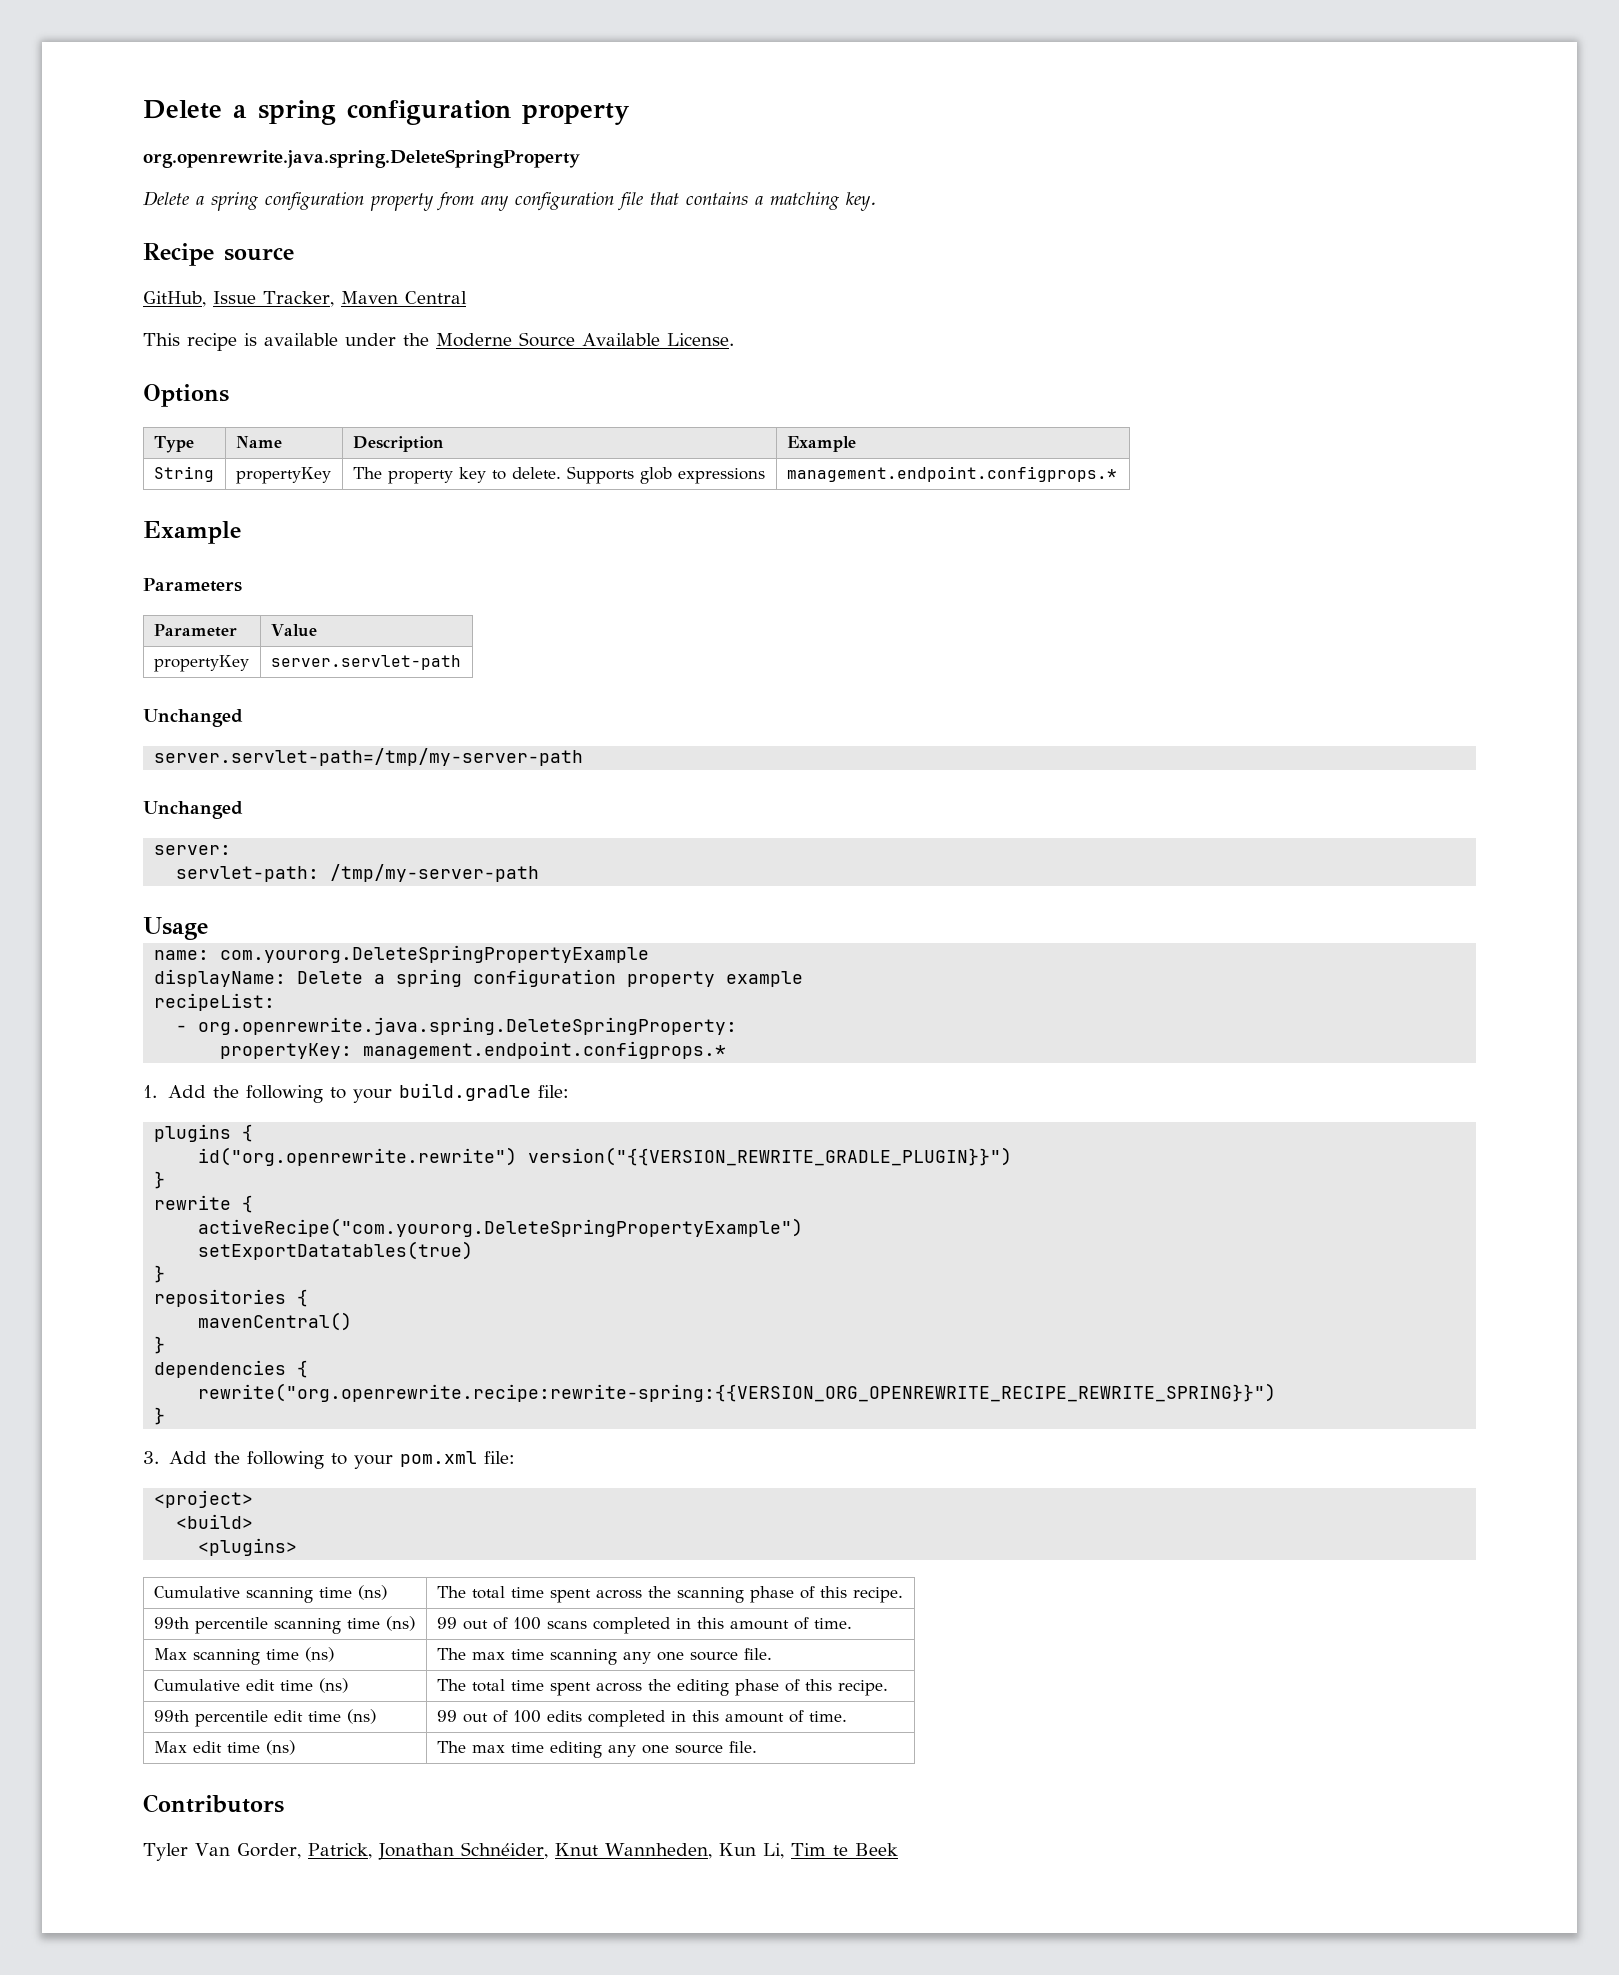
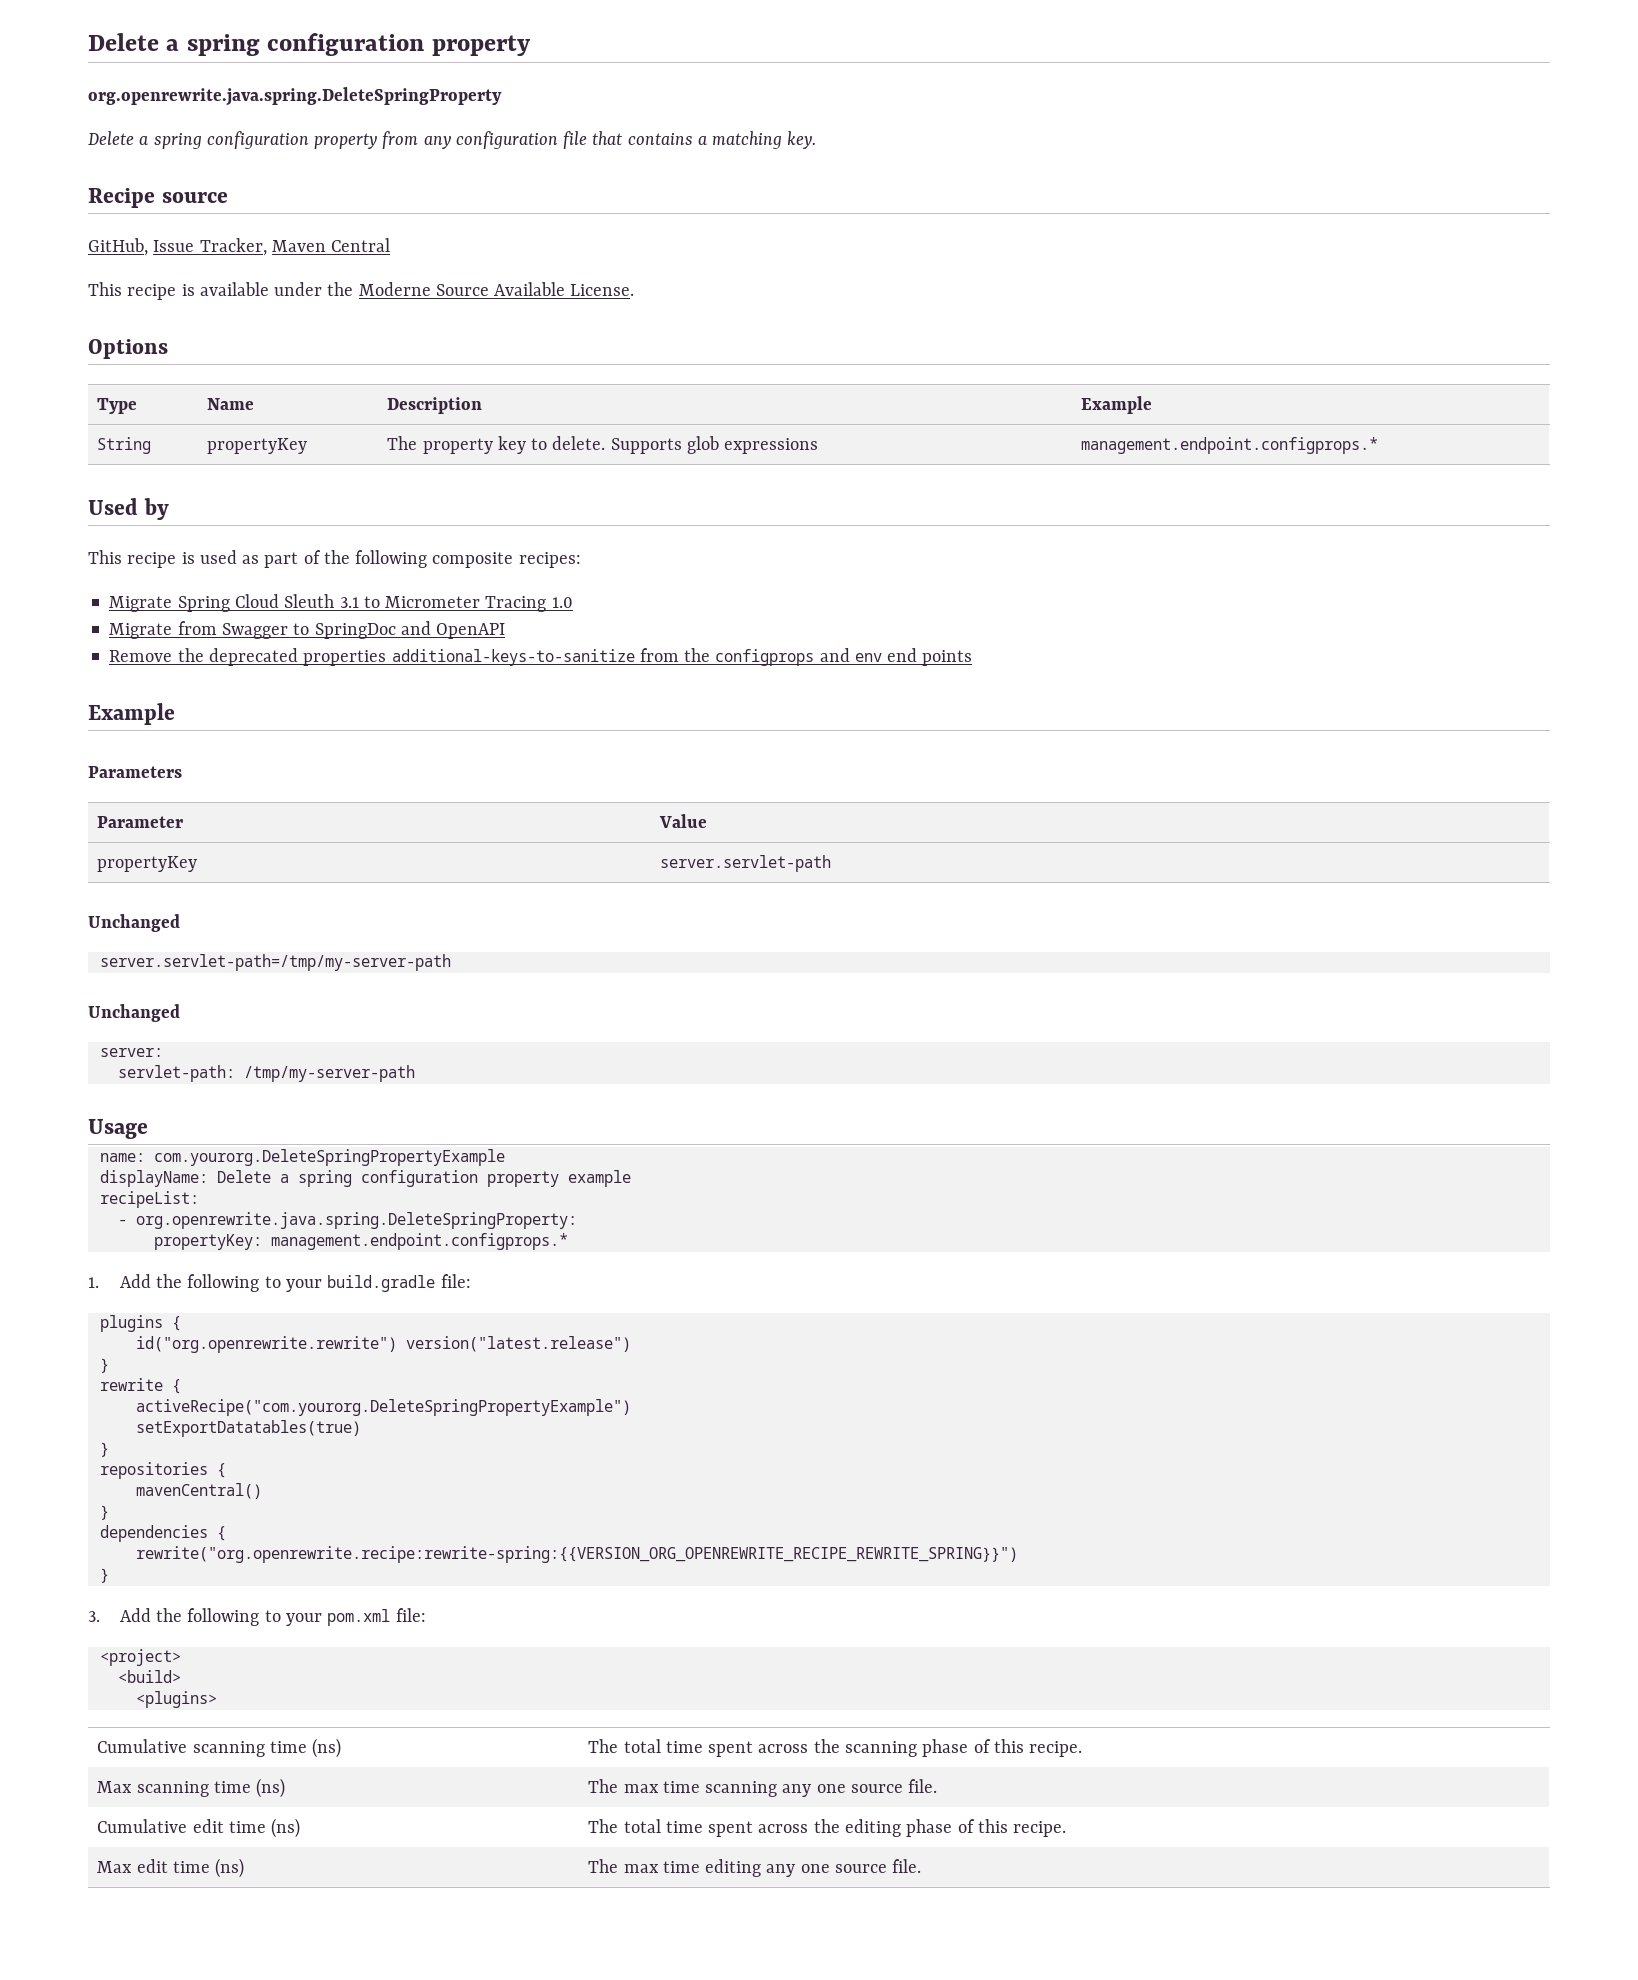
+ Used by
+ This recipe is used as part of the following composite recipes:
+ Migrate Spring Cloud Sleuth 3.1 to Micrometer Tracing 1.0
+ Migrate from Swagger to SpringDoc and OpenAPI
+ Remove the deprecated properties additional-keys-to-sanitize from the configprops and env end points
- id("org.openrewrite.rewrite") version("{{VERSION_REWRITE_GRADLE_PLUGIN}}")
+ id("org.openrewrite.rewrite") version("latest.release")
- 99th percentile scanning time (ns) | 99 out of 100 scans completed in this amount of time.
- 99th percentile edit time (ns) | 99 out of 100 edits completed in this amount of time.
- Contributors
- Tyler Van Gorder, Patrick, Jonathan Schnéider, Knut Wannheden, Kun Li, Tim te Beek

